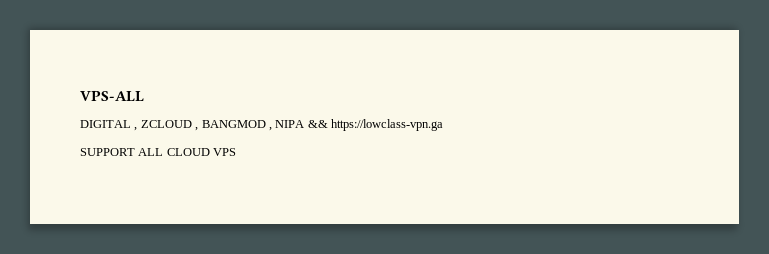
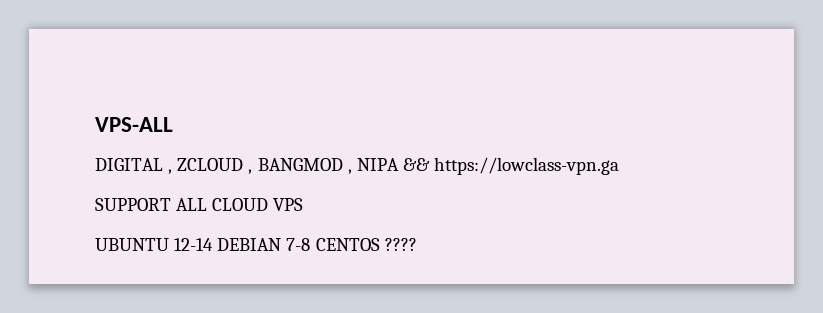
+ UBUNTU 12-14 DEBIAN 7-8 CENTOS ????

